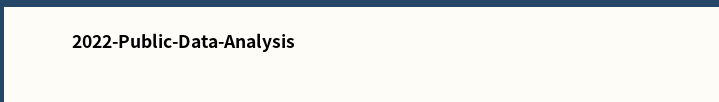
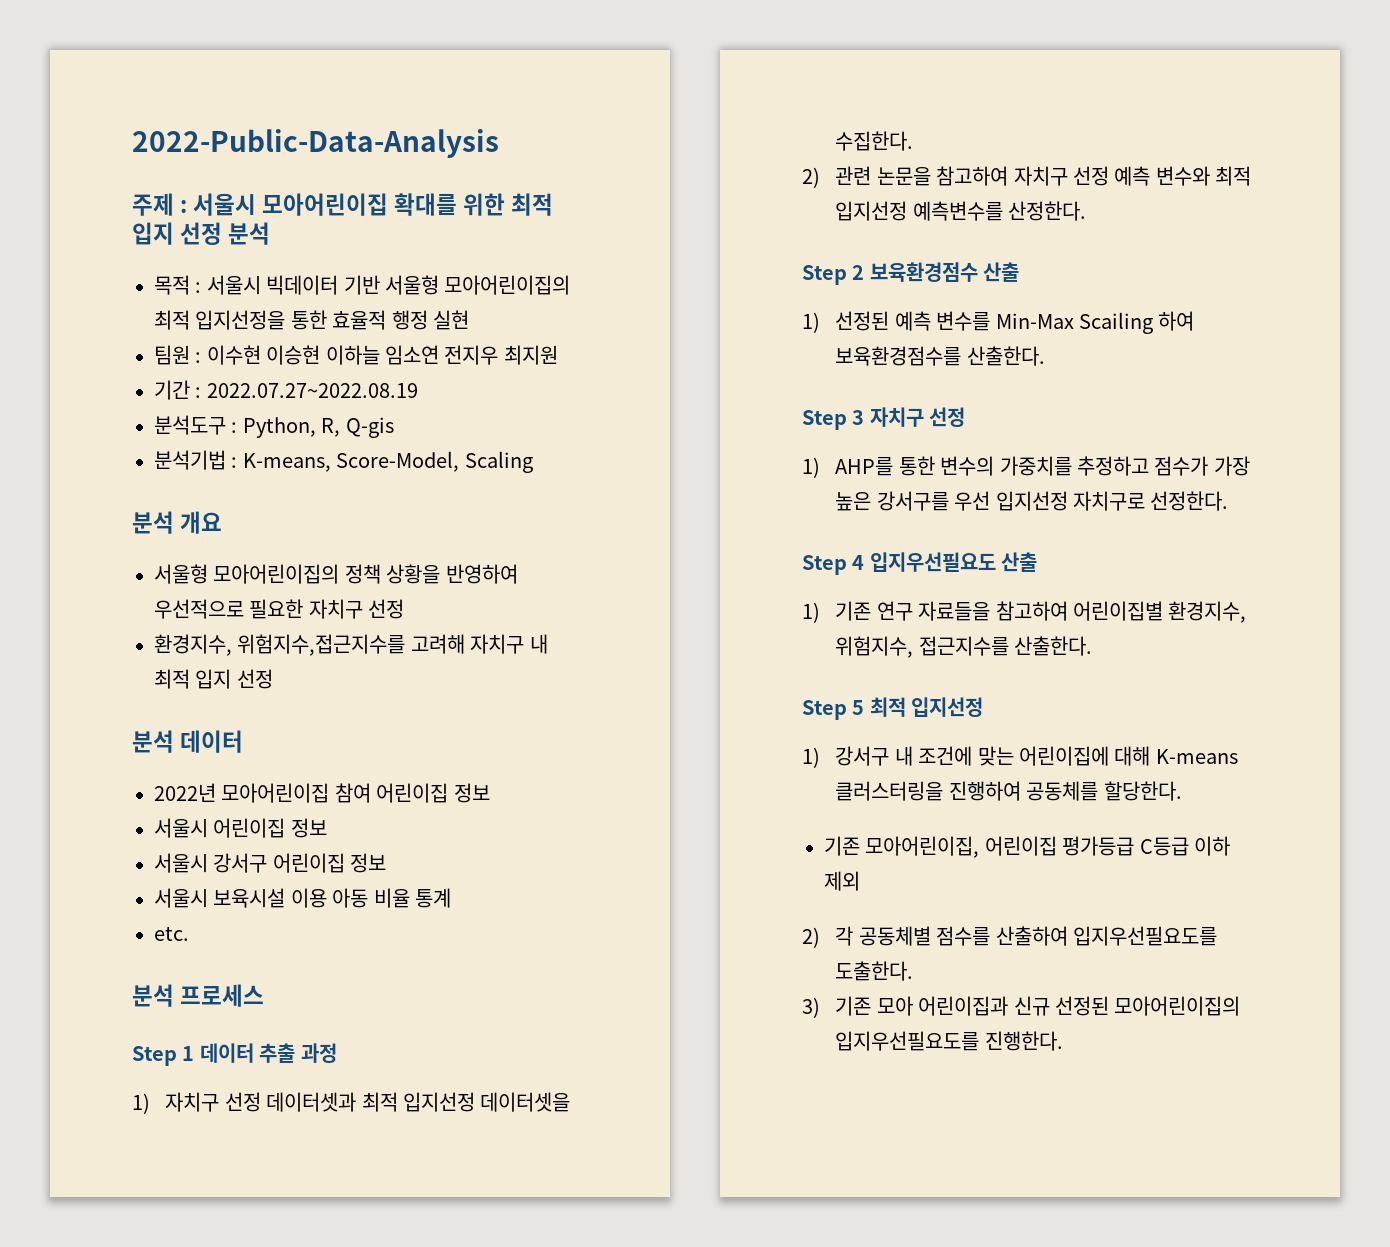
+ 주제 : 서울시 모아어린이집 확대를 위한 최적 입지 선정 분석
+ 목적 : 서울시 빅데이터 기반 서울형 모아어린이집의 최적 입지선정을 통한 효율적 행정 실현
+ 팀원 : 이수현 이승현 이하늘 임소연 전지우 최지원
+ 기간 : 2022.07.27~2022.08.19
+ 분석도구 : Python, R, Q-gis
+ 분석기법 : K-means, Score-Model, Scaling
+ 분석 개요
+ 서울형 모아어린이집의 정책 상황을 반영하여 우선적으로 필요한 자치구 선정
+ 환경지수, 위험지수,접근지수를 고려해 자치구 내 최적 입지 선정
+ 분석 데이터
+ 2022년 모아어린이집 참여 어린이집 정보
+ 서울시 어린이집 정보
+ 서울시 강서구 어린이집 정보
+ 서울시 보육시설 이용 아동 비율 통계
+ etc.
+ 분석 프로세스
+ Step 1 데이터 추출 과정
+ 1) 자치구 선정 데이터셋과 최적 입지선정 데이터셋을 수집한다.
+ 2) 관련 논문을 참고하여 자치구 선정 예측 변수와 최적 입지선정 예측변수를 산정한다.
+ Step 2 보육환경점수 산출
+ 1) 선정된 예측 변수를 Min-Max Scailing 하여 보육환경점수를 산출한다.
+ Step 3 자치구 선정
+ 1) AHP를 통한 변수의 가중치를 추정하고 점수가 가장 높은 강서구를 우선 입지선정 자치구로 선정한다.
+ Step 4 입지우선필요도 산출
+ 1) 기존 연구 자료들을 참고하여 어린이집별 환경지수, 위험지수, 접근지수를 산출한다.
+ Step 5 최적 입지선정
+ 1) 강서구 내 조건에 맞는 어린이집에 대해 K-means 클러스터링을 진행하여 공동체를 할당한다.
+ 기존 모아어린이집, 어린이집 평가등급 C등급 이하 제외
+ 2) 각 공동체별 점수를 산출하여 입지우선필요도를 도출한다.
+ 3) 기존 모아 어린이집과 신규 선정된 모아어린이집의 입지우선필요도를 진행한다.

